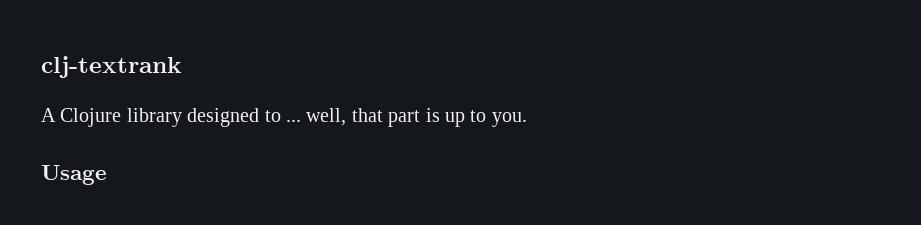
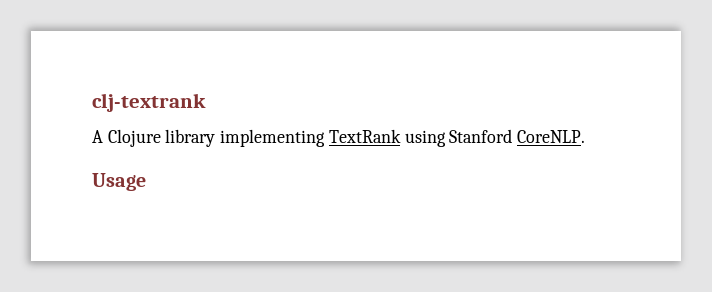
- A Clojure library designed to ... well, that part is up to you.
+ A Clojure library implementing TextRank using Stanford CoreNLP.

